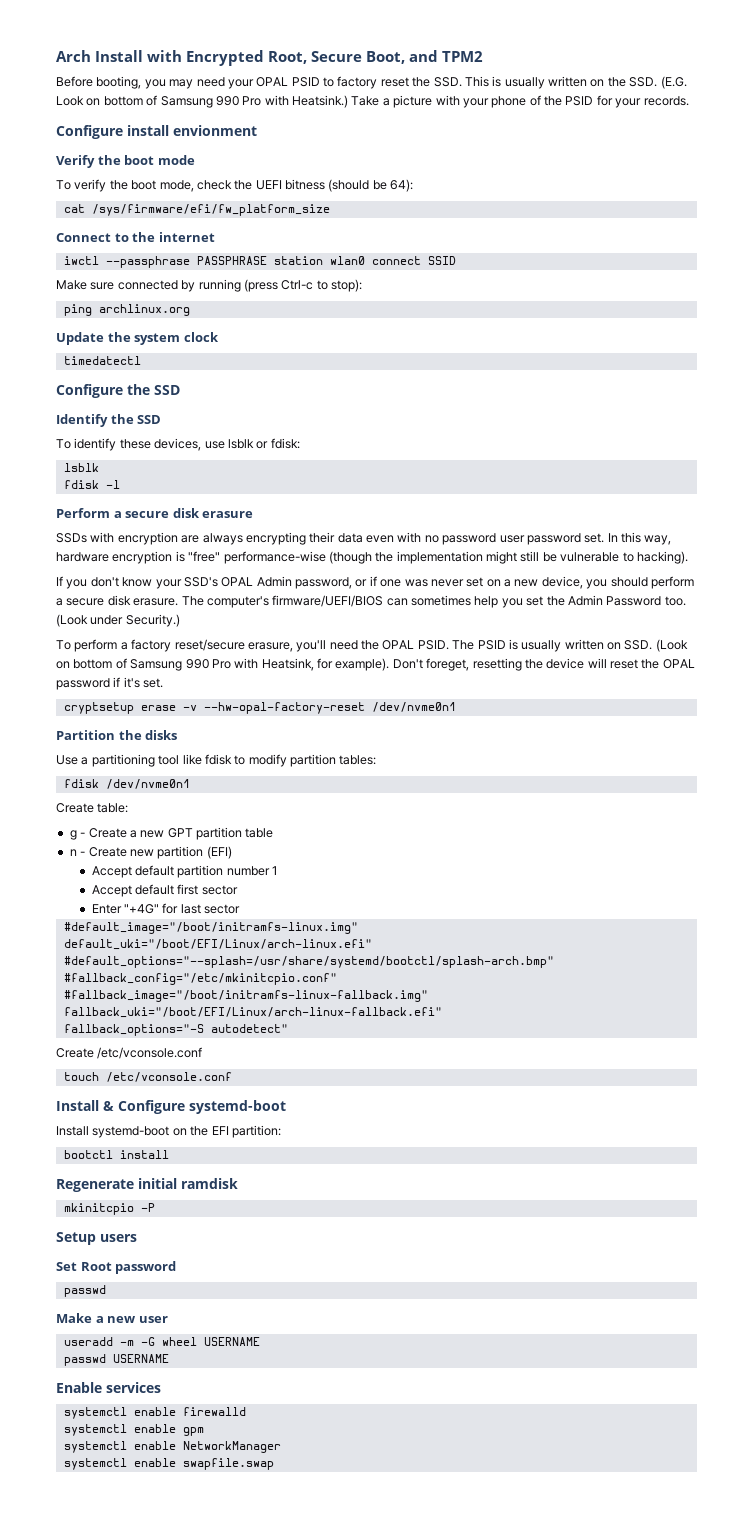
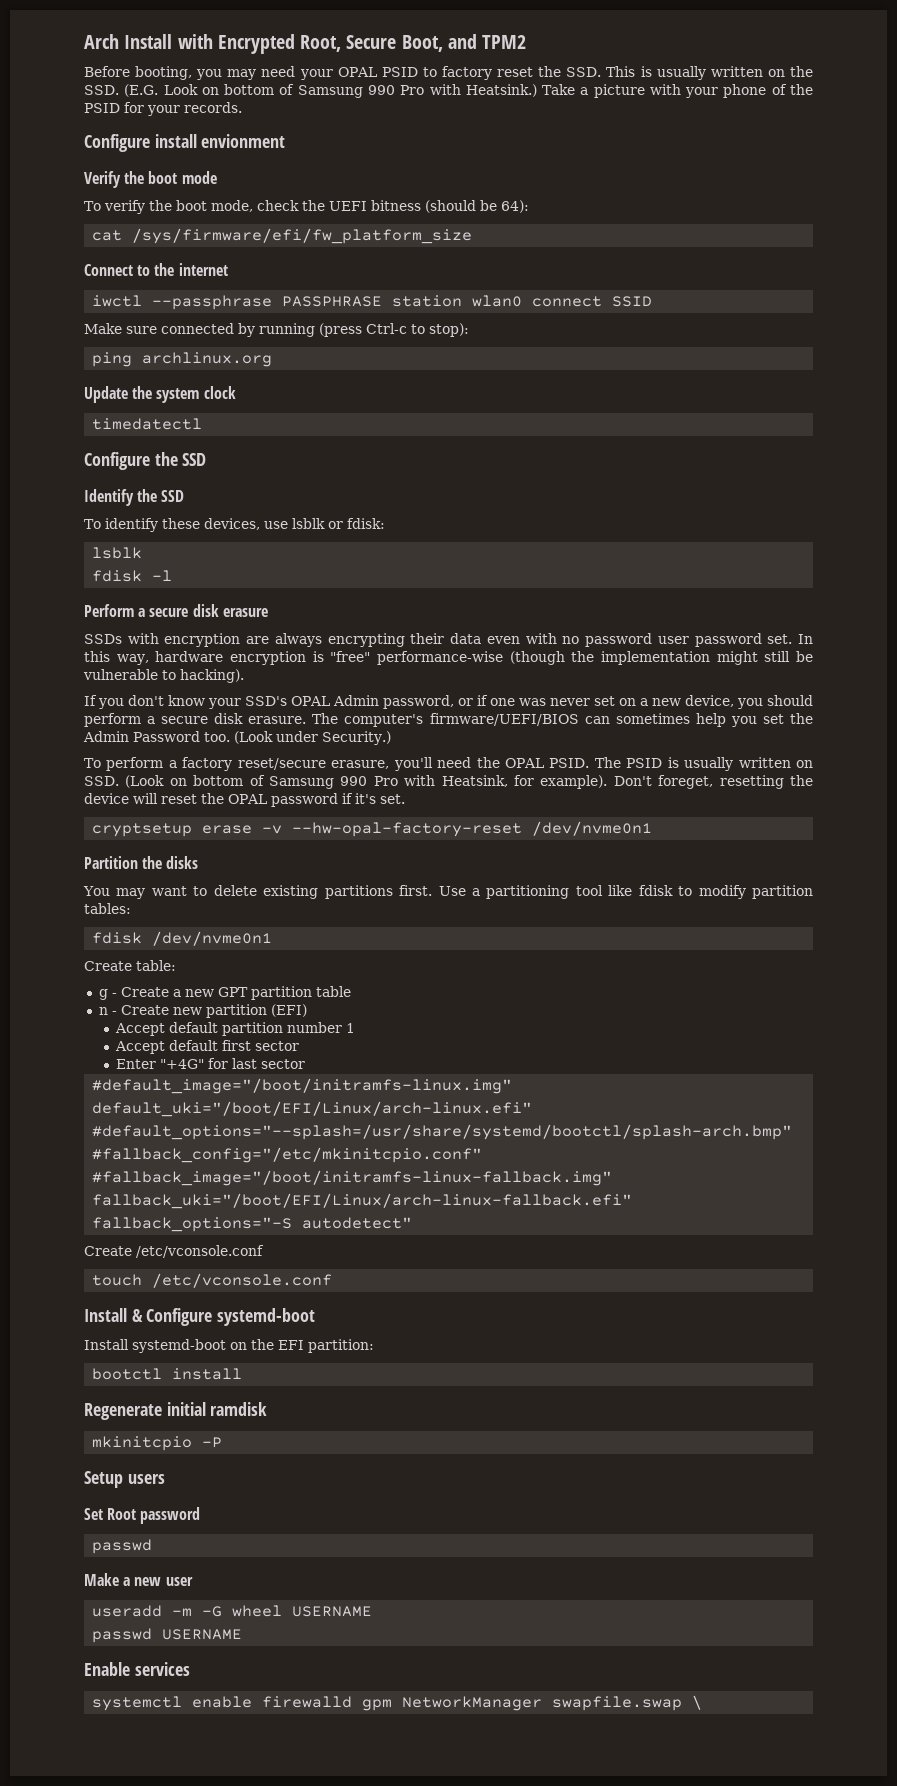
+ You may want to delete existing partitions first.
- systemctl enable firewalld
- systemctl enable gpm
- systemctl enable NetworkManager
- systemctl enable swapfile.swap
+ systemctl enable firewalld gpm NetworkManager swapfile.swap \

